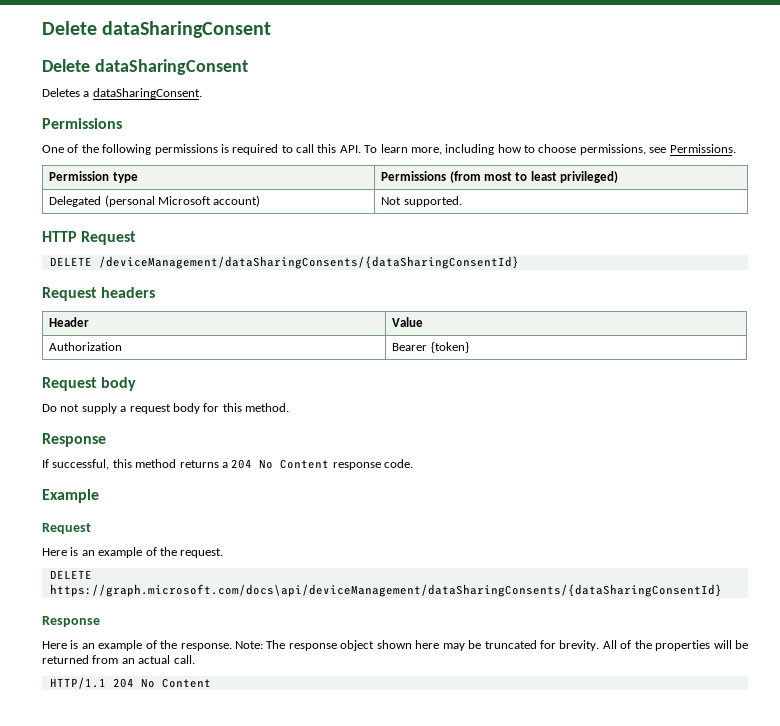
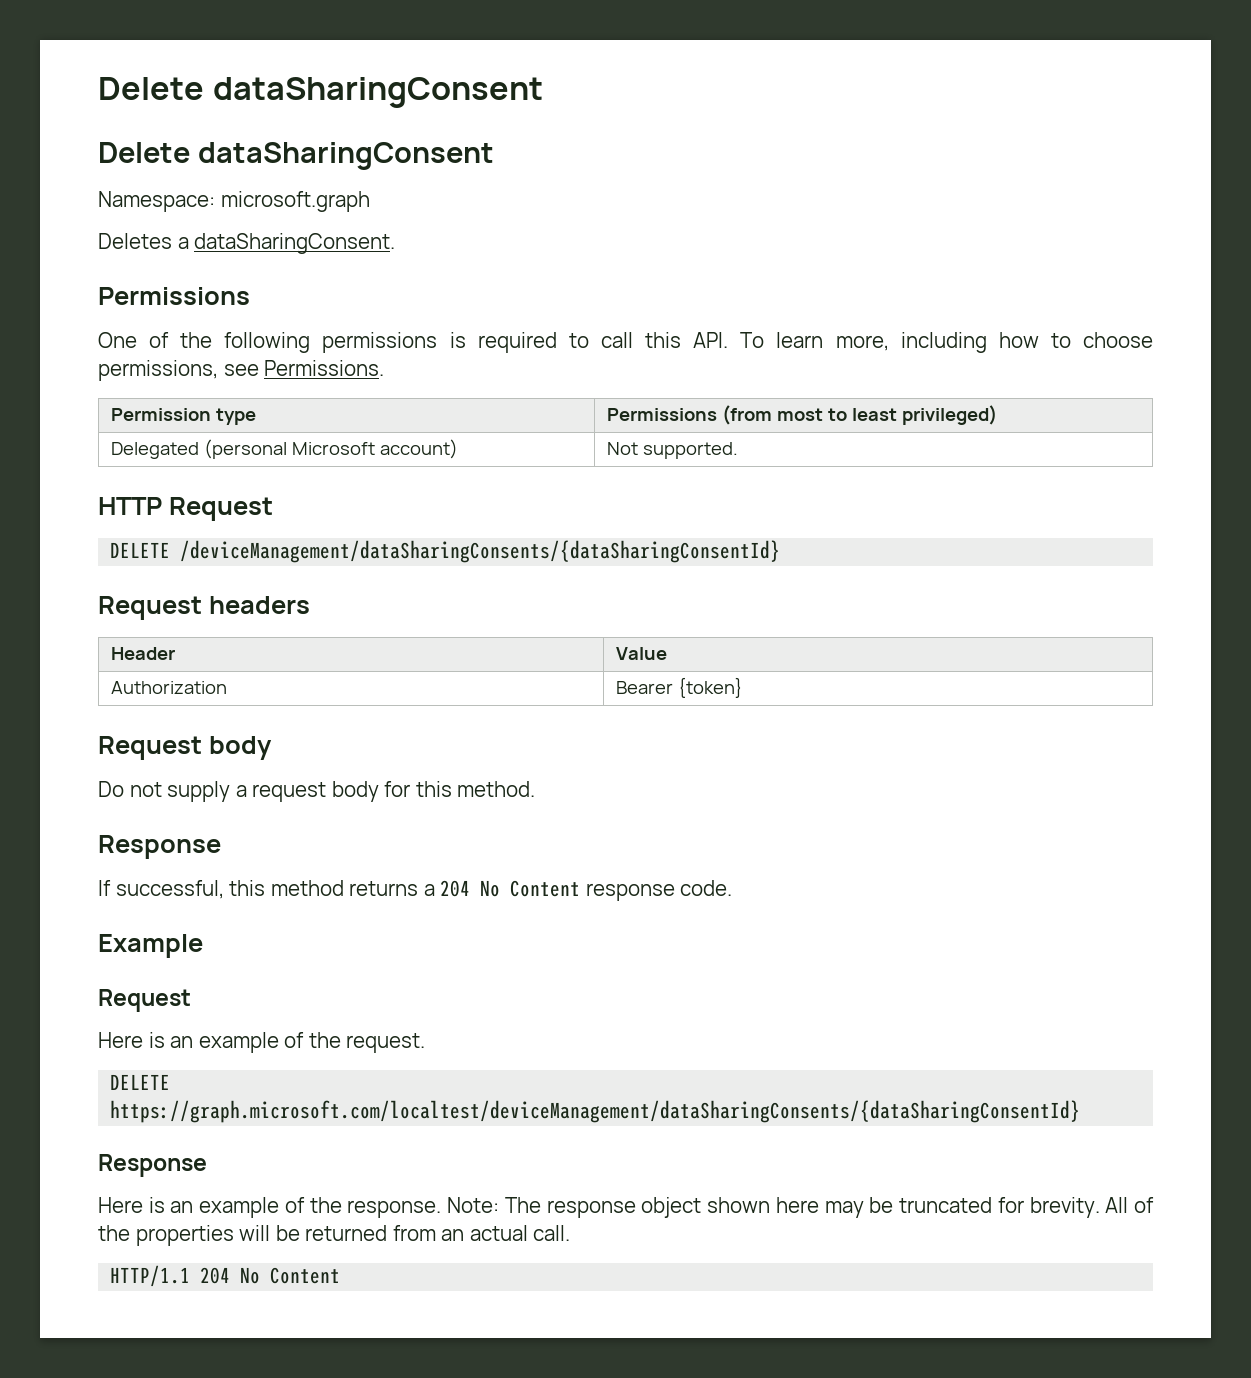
+ Namespace: microsoft.graph
- DELETE https://graph.microsoft.com/docs\api/deviceManagement/dataSharingConsents/{dataSharingConsentId}
+ DELETE https://graph.microsoft.com/localtest/deviceManagement/dataSharingConsents/{dataSharingConsentId}

